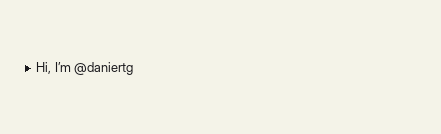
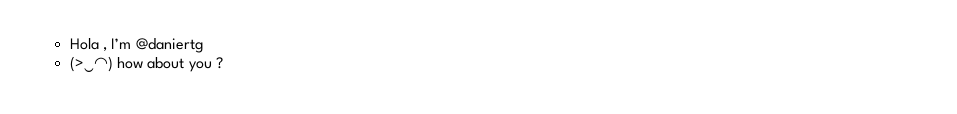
- Hi, I’m @daniertg
+ Hola , I’m @daniertg
+ (>‿◠) how about you ?

